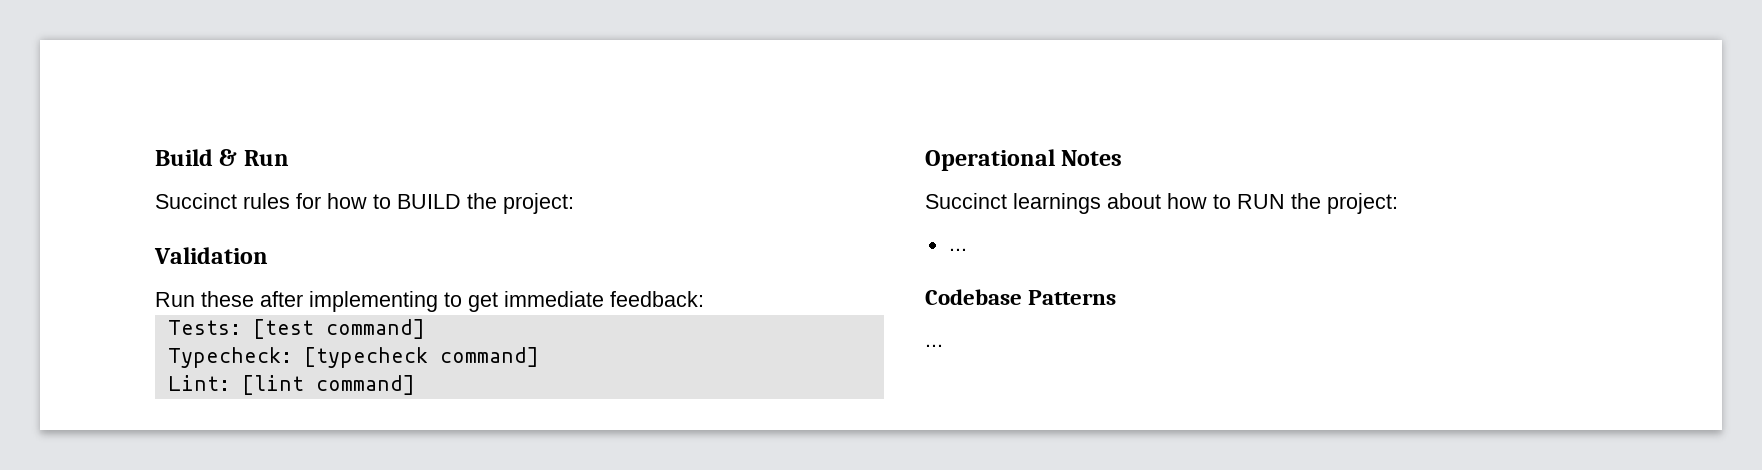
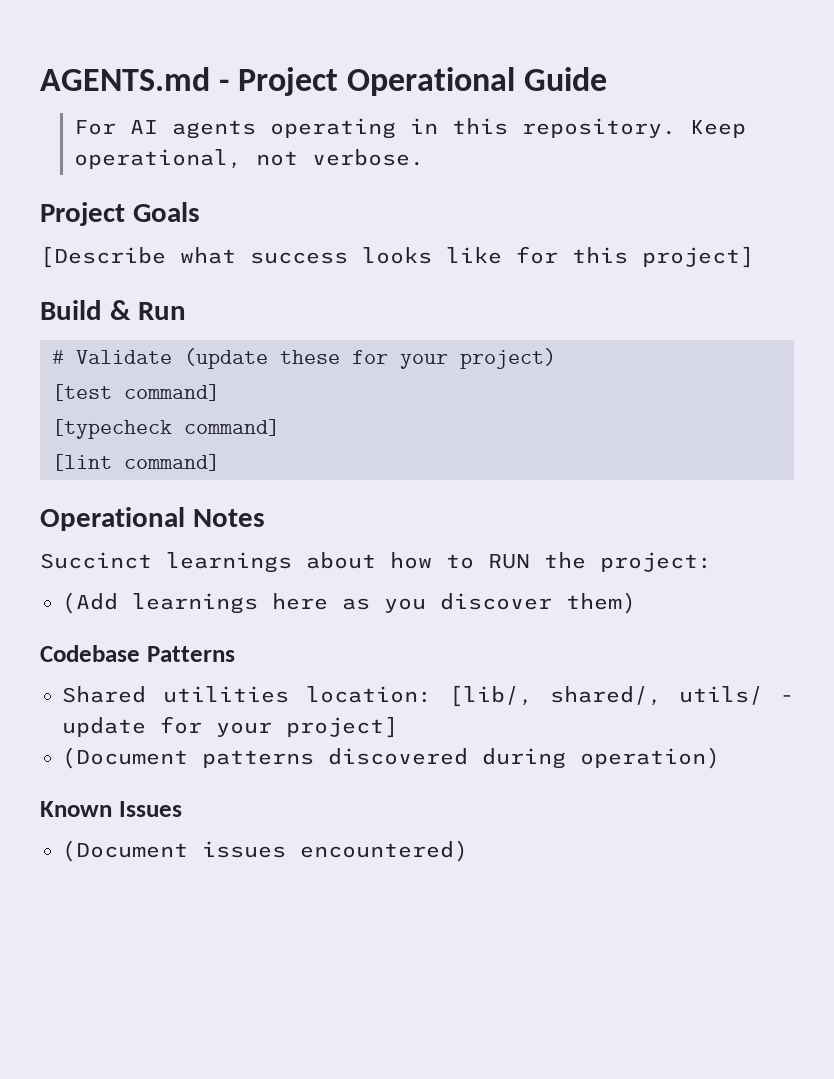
+ AGENTS.md - Project Operational Guide
+ For AI agents operating in this repository. Keep operational, not verbose.
+ Project Goals
+ [Describe what success looks like for this project]
  Build & Run
- Succinct rules for how to BUILD the project:
- Validation
- Run these after implementing to get immediate feedback:
- Tests: [test command]
+ # Validate (update these for your project)
+ [test command]
- Typecheck: [typecheck command]
+ [typecheck command]
- Lint: [lint command]
+ [lint command]
  Succinct learnings about how to RUN the project:
- ...
+ (Add learnings here as you discover them)
  Codebase Patterns
- ...
+ Shared utilities location: [lib/, shared/, utils/ - update for your project]
+ (Document patterns discovered during operation)
+ Known Issues
+ (Document issues encountered)

